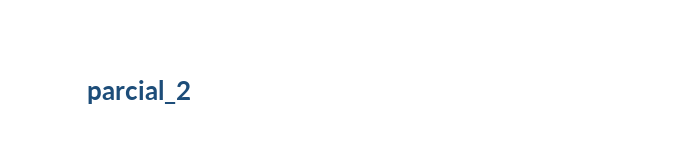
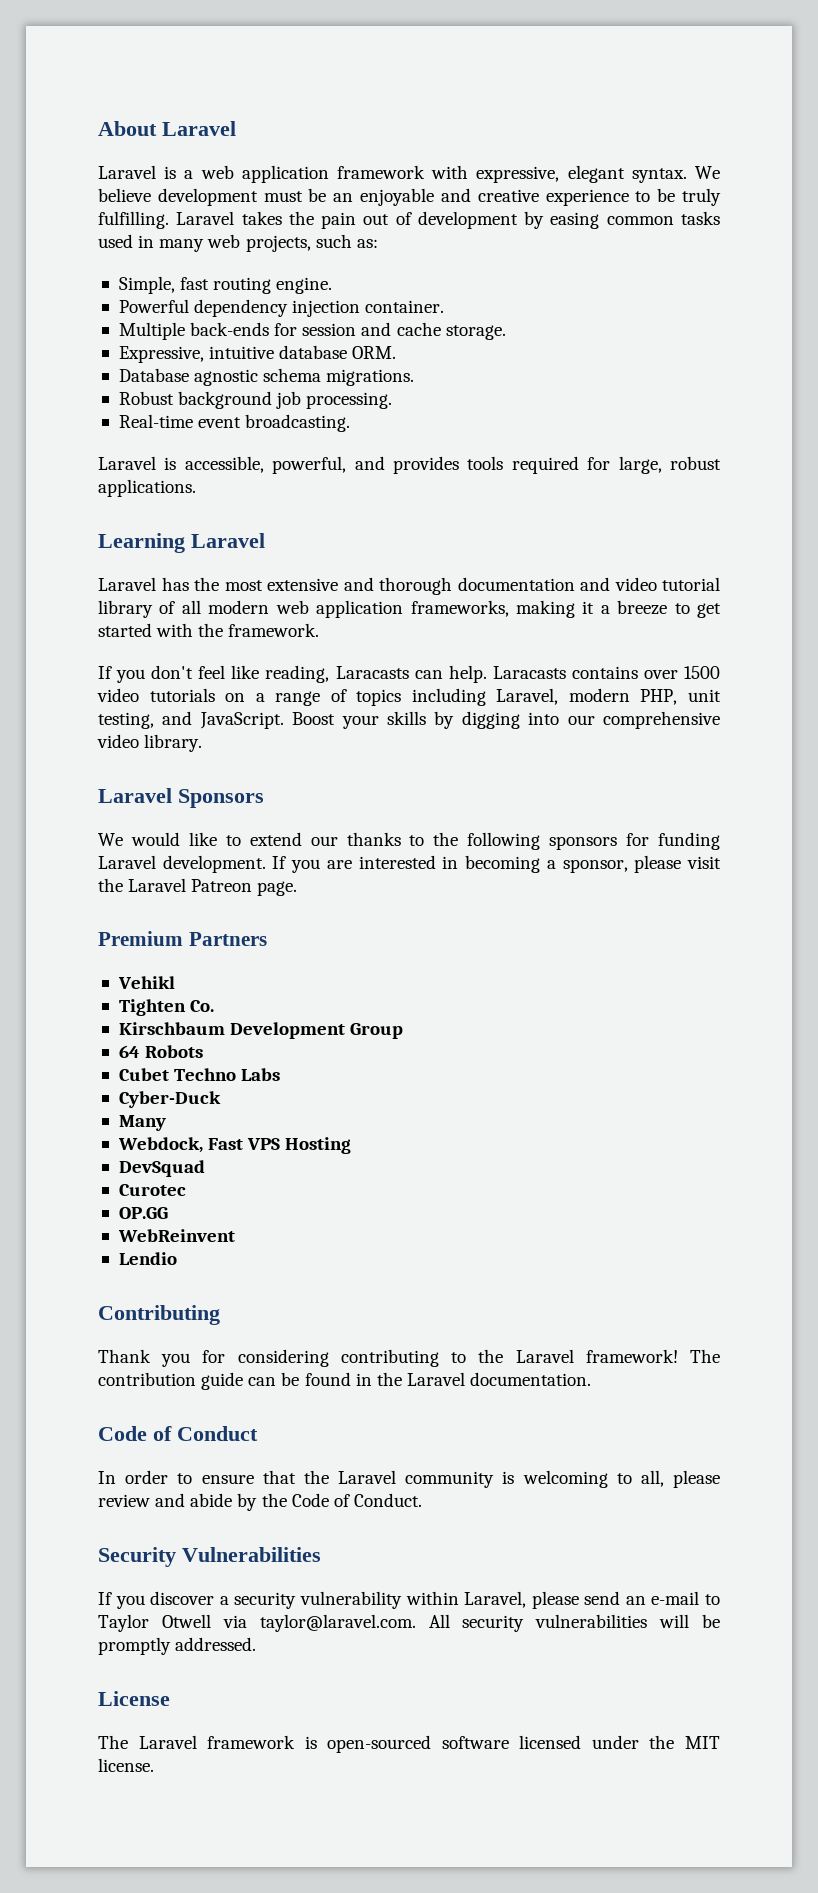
- parcial_2
+ About Laravel
+ Laravel is a web application framework with expressive, elegant syntax. We believe development must be an enjoyable and creative experience to be truly fulfilling. Laravel takes the pain out of development by easing common tasks used in many web projects, such as:
+ Simple, fast routing engine.
+ Powerful dependency injection container.
+ Multiple back-ends for session and cache storage.
+ Expressive, intuitive database ORM.
+ Database agnostic schema migrations.
+ Robust background job processing.
+ Real-time event broadcasting.
+ Laravel is accessible, powerful, and provides tools required for large, robust applications.
+ Learning Laravel
+ Laravel has the most extensive and thorough documentation and video tutorial library of all modern web application frameworks, making it a breeze to get started with the framework.
+ If you don't feel like reading, Laracasts can help. Laracasts contains over 1500 video tutorials on a range of topics including Laravel, modern PHP, unit testing, and JavaScript. Boost your skills by digging into our comprehensive video library.
+ Laravel Sponsors
+ We would like to extend our thanks to the following sponsors for funding Laravel development. If you are interested in becoming a sponsor, please visit the Laravel Patreon page.
+ Premium Partners
+ Vehikl
+ Tighten Co.
+ Kirschbaum Development Group
+ 64 Robots
+ Cubet Techno Labs
+ Cyber-Duck
+ Many
+ Webdock, Fast VPS Hosting
+ DevSquad
+ Curotec
+ OP.GG
+ WebReinvent
+ Lendio
+ Contributing
+ Thank you for considering contributing to the Laravel framework! The contribution guide can be found in the Laravel documentation.
+ Code of Conduct
+ In order to ensure that the Laravel community is welcoming to all, please review and abide by the Code of Conduct.
+ Security Vulnerabilities
+ If you discover a security vulnerability within Laravel, please send an e-mail to Taylor Otwell via taylor@laravel.com. All security vulnerabilities will be promptly addressed.
+ License
+ The Laravel framework is open-sourced software licensed under the MIT license.

